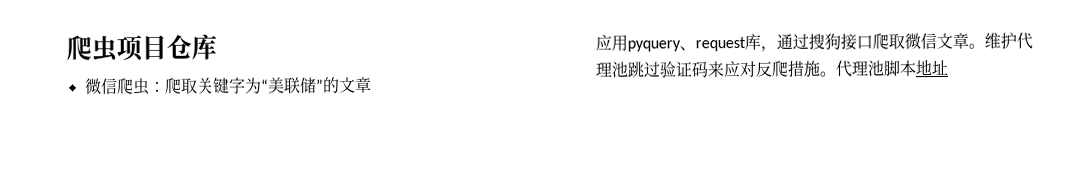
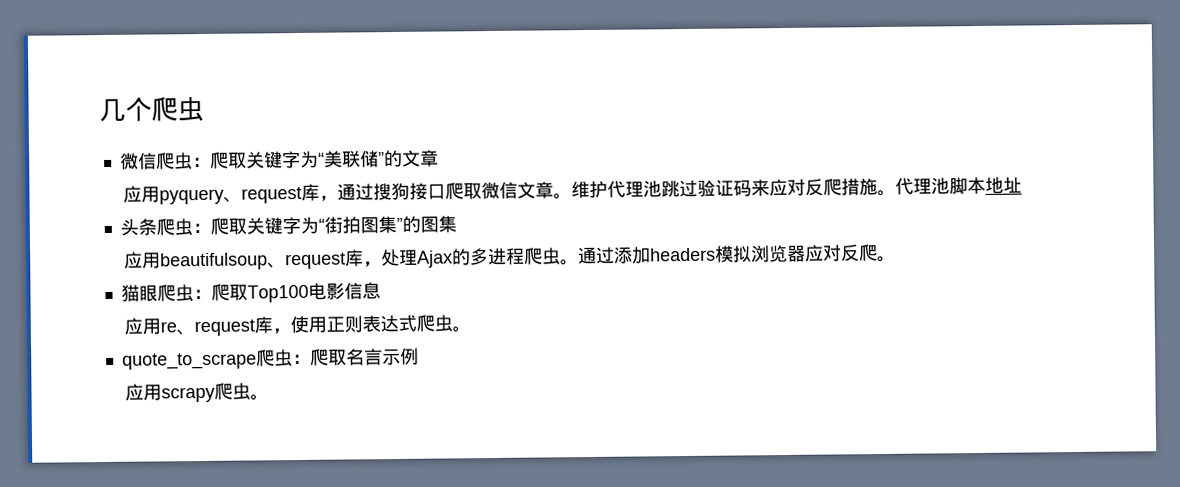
- 爬虫项目仓库
+ 几个爬虫
+ 头条爬虫：爬取关键字为“街拍图集”的图集
+ 应用beautifulsoup、request库，处理Ajax的多进程爬虫。通过添加headers模拟浏览器应对反爬。
+ 猫眼爬虫：爬取Top100电影信息
+ 应用re、request库，使用正则表达式爬虫。
+ quote_to_scrape爬虫：爬取名言示例
+ 应用scrapy爬虫。

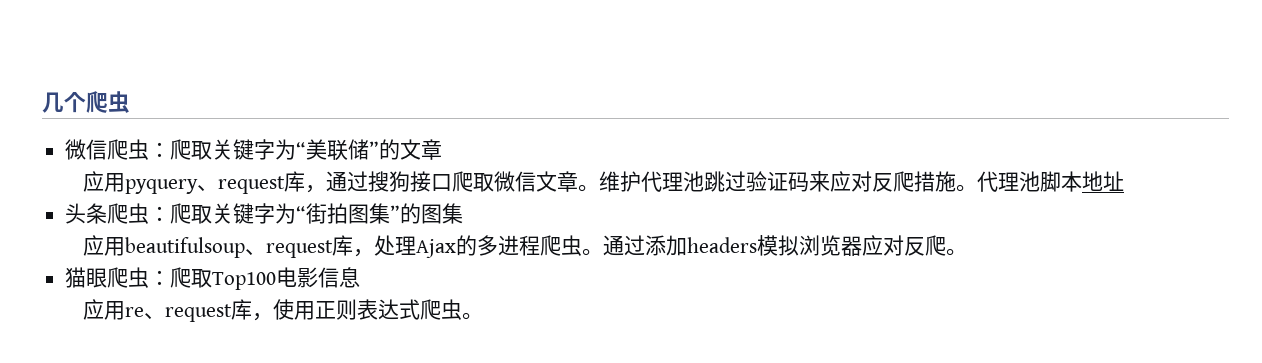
- quote_to_scrape爬虫：爬取名言示例
- 应用scrapy爬虫。

